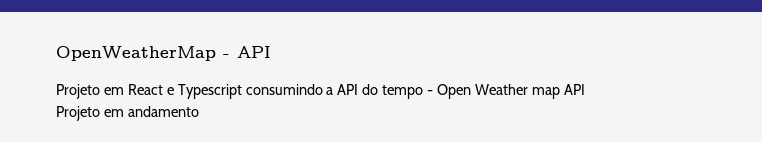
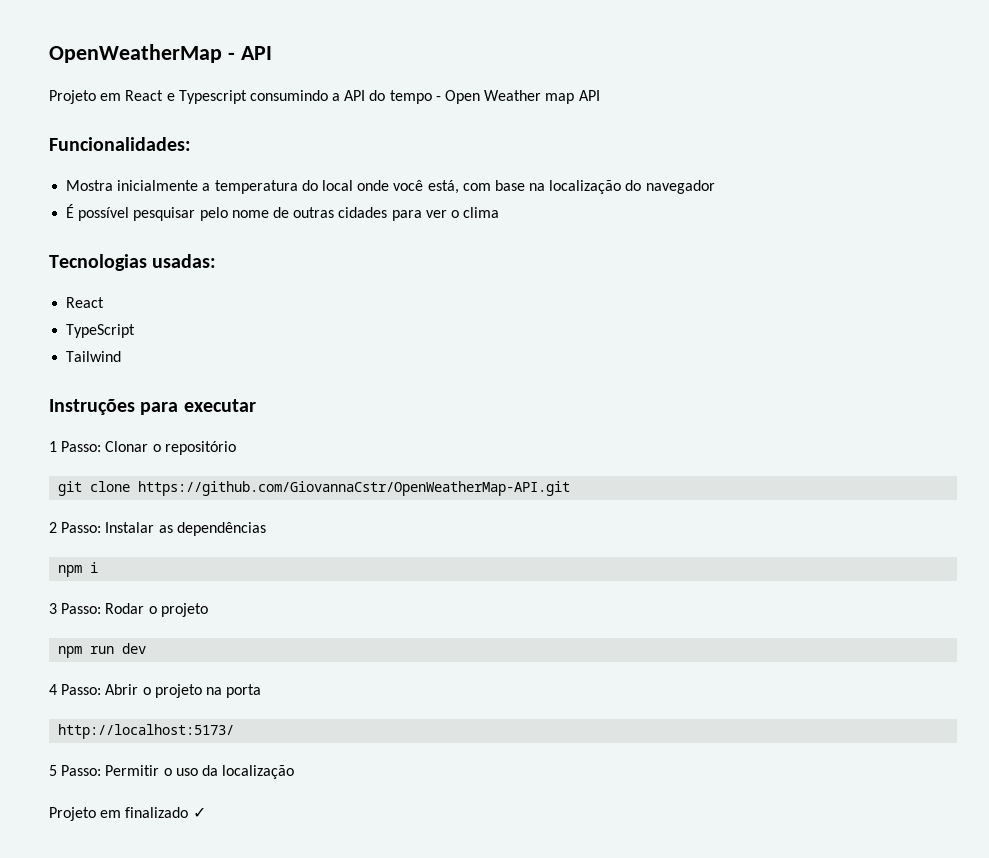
- Projeto em andamento
+ Funcionalidades:
+ Mostra inicialmente a temperatura do local onde você está, com base na localização do navegador
+ É possível pesquisar pelo nome de outras cidades para ver o clima
+ Tecnologias usadas:
+ React
+ TypeScript
+ Tailwind
+ Instruções para executar
+ 1 Passo: Clonar o repositório
+ git clone https://github.com/GiovannaCstr/OpenWeatherMap-API.git
+ 2 Passo: Instalar as dependências
+ npm i
+ 3 Passo: Rodar o projeto
+ npm run dev
+ 4 Passo: Abrir o projeto na porta
+ http://localhost:5173/
+ 5 Passo: Permitir o uso da localização
+ Projeto em finalizado ✓

